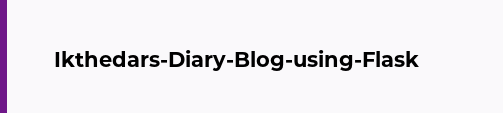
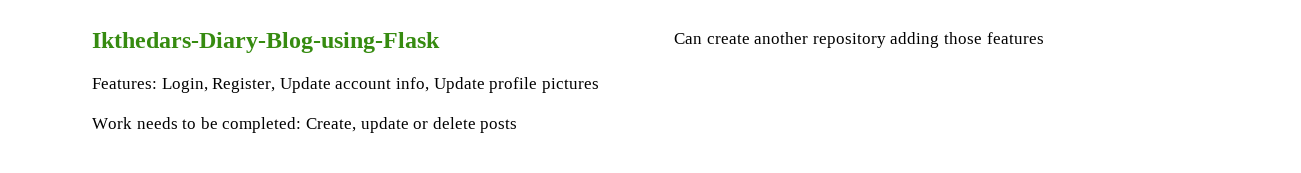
+ Features: Login, Register, Update account info, Update profile pictures
+ Work needs to be completed: Create, update or delete posts
+ Can create another repository adding those features

